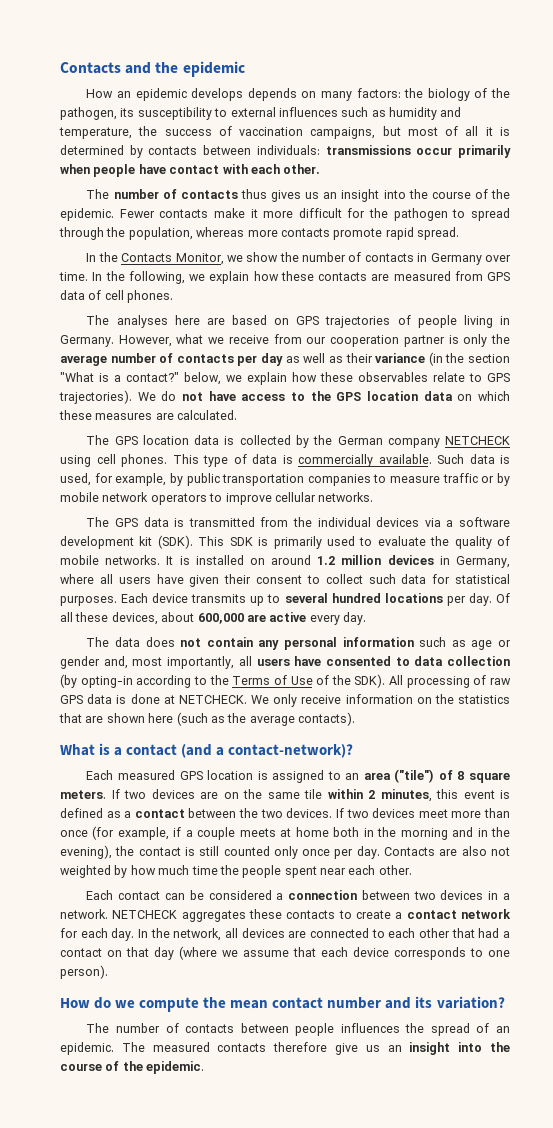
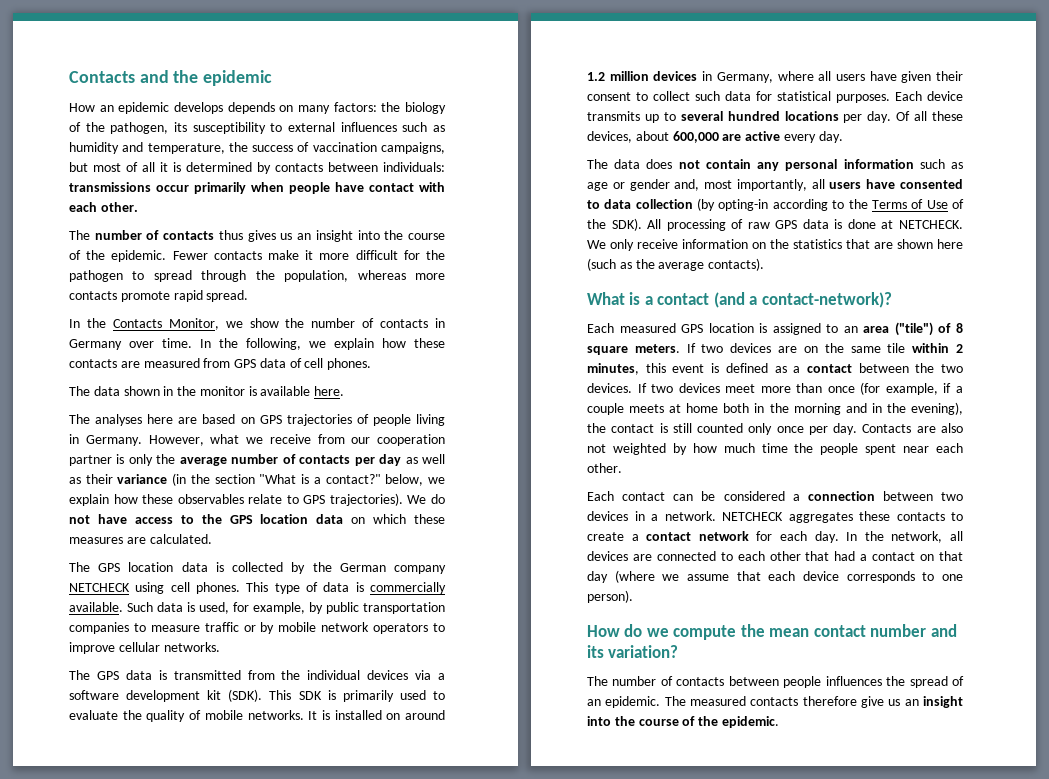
+ The data shown in the monitor is available here.

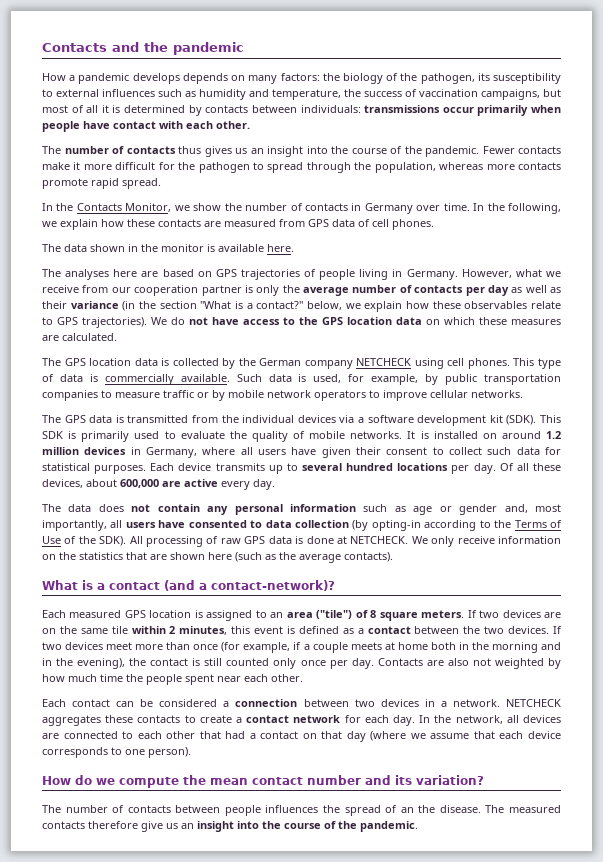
- Contacts and the epidemic
- How an epidemic develops depends on many factors: the biology of the pathogen, its susceptibility to external influences such as humidity and temperature, the success of vaccination campaigns, but most of all it is determined by contacts between individuals: transmissions occur primarily when people have contact with each other.
+ Contacts and the pandemic
+ How a pandemic develops depends on many factors: the biology of the pathogen, its susceptibility to external influences such as humidity and temperature, the success of vaccination campaigns, but most of all it is determined by contacts between individuals: transmissions occur primarily when people have contact with each other.
- The number of contacts thus gives us an insight into the course of the epidemic.
+ The number of contacts thus gives us an insight into the course of the pandemic.
- The number of contacts between people influences the spread of an epidemic.
+ The number of contacts between people influences the spread of an the disease.
- The measured contacts therefore give us an insight into the course of the epidemic.
+ The measured contacts therefore give us an insight into the course of the pandemic.

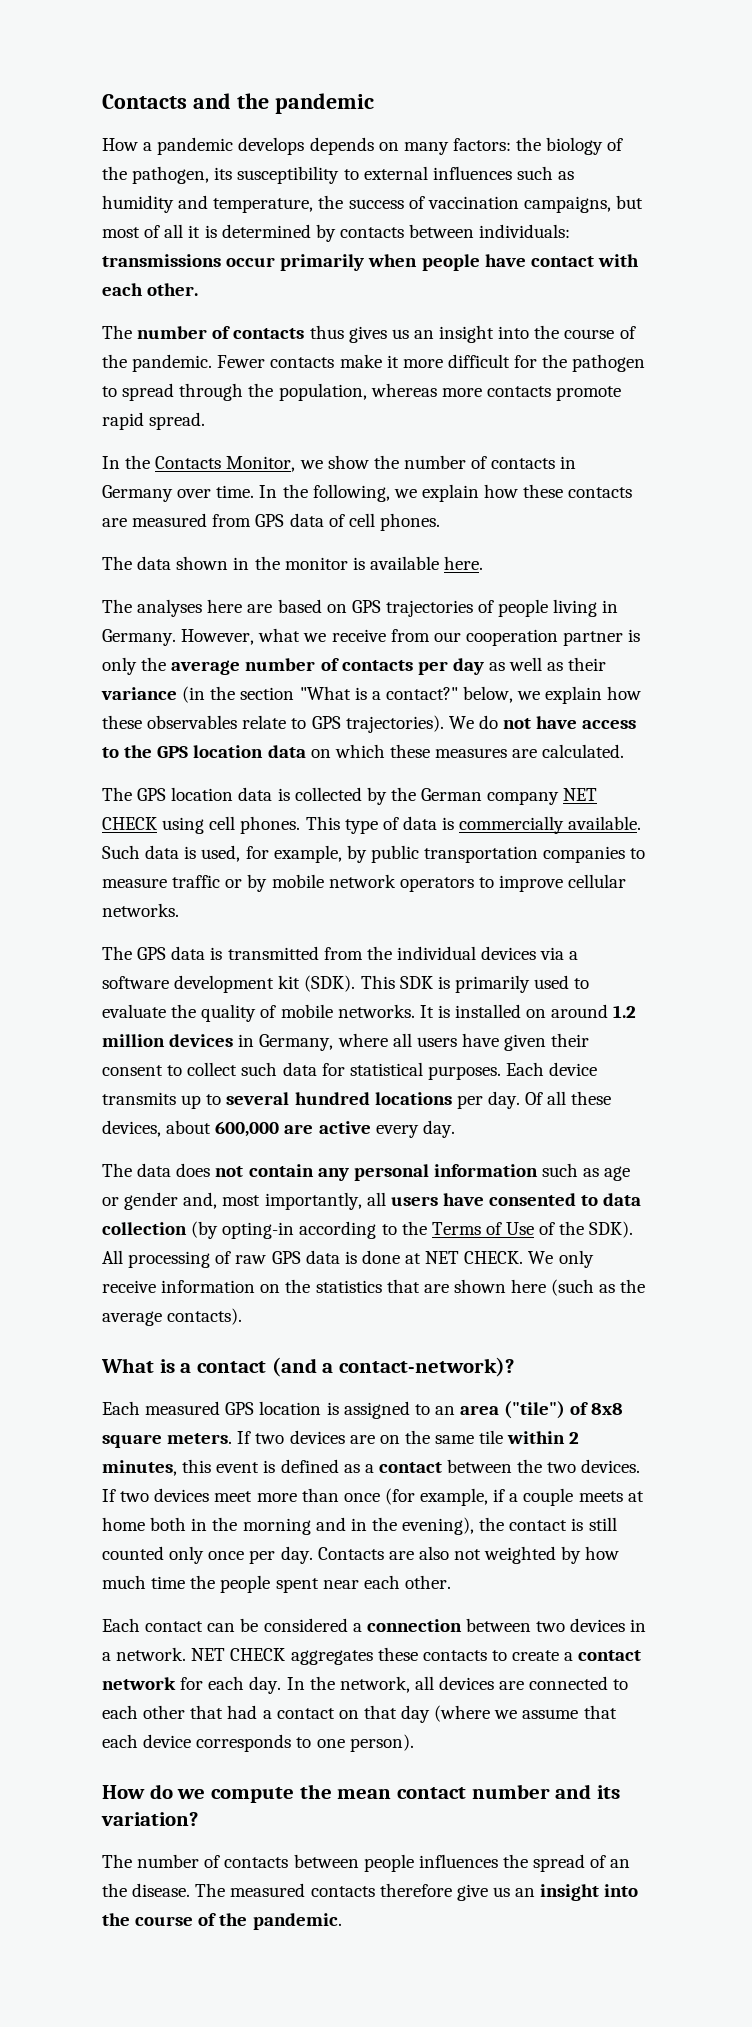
- The GPS location data is collected by the German company NETCHECK using cell phones.
+ The GPS location data is collected by the German company NET CHECK using cell phones.
- All processing of raw GPS data is done at NETCHECK.
+ All processing of raw GPS data is done at NET CHECK.
- Each measured GPS location is assigned to an area ("tile") of 8 square meters.
+ Each measured GPS location is assigned to an area ("tile") of 8x8 square meters.
- NETCHECK aggregates these contacts to create a contact network for each day.
+ NET CHECK aggregates these contacts to create a contact network for each day.

